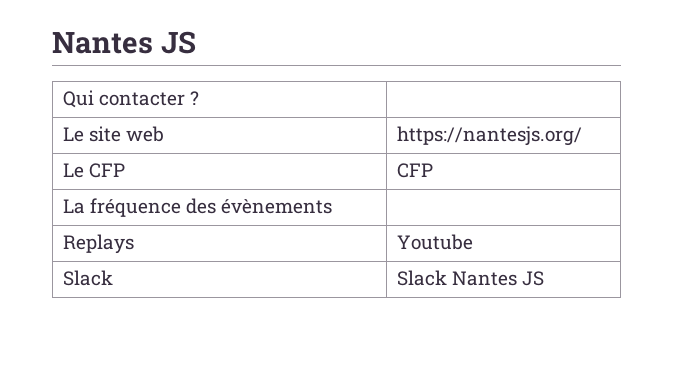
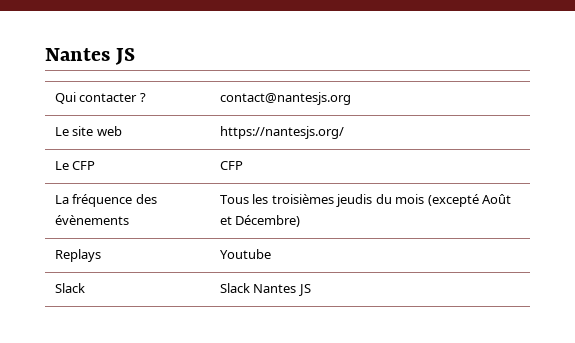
- Qui contacter ? |
+ Qui contacter ? | contact@nantesjs.org
- La fréquence des évènements |
+ La fréquence des évènements | Tous les troisièmes jeudis du mois (excepté Août et Décembre)

